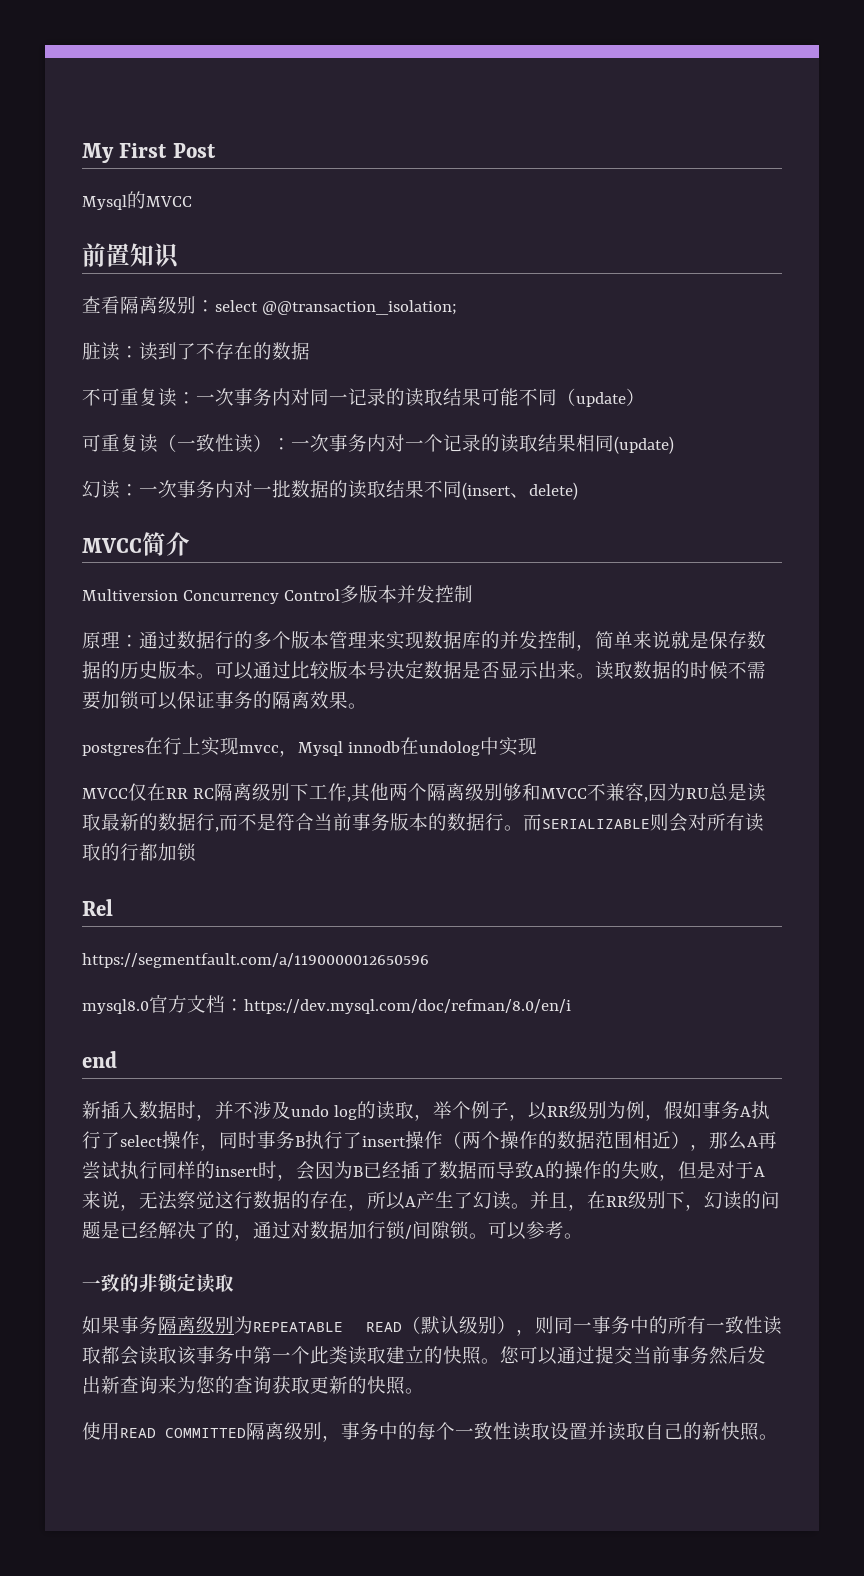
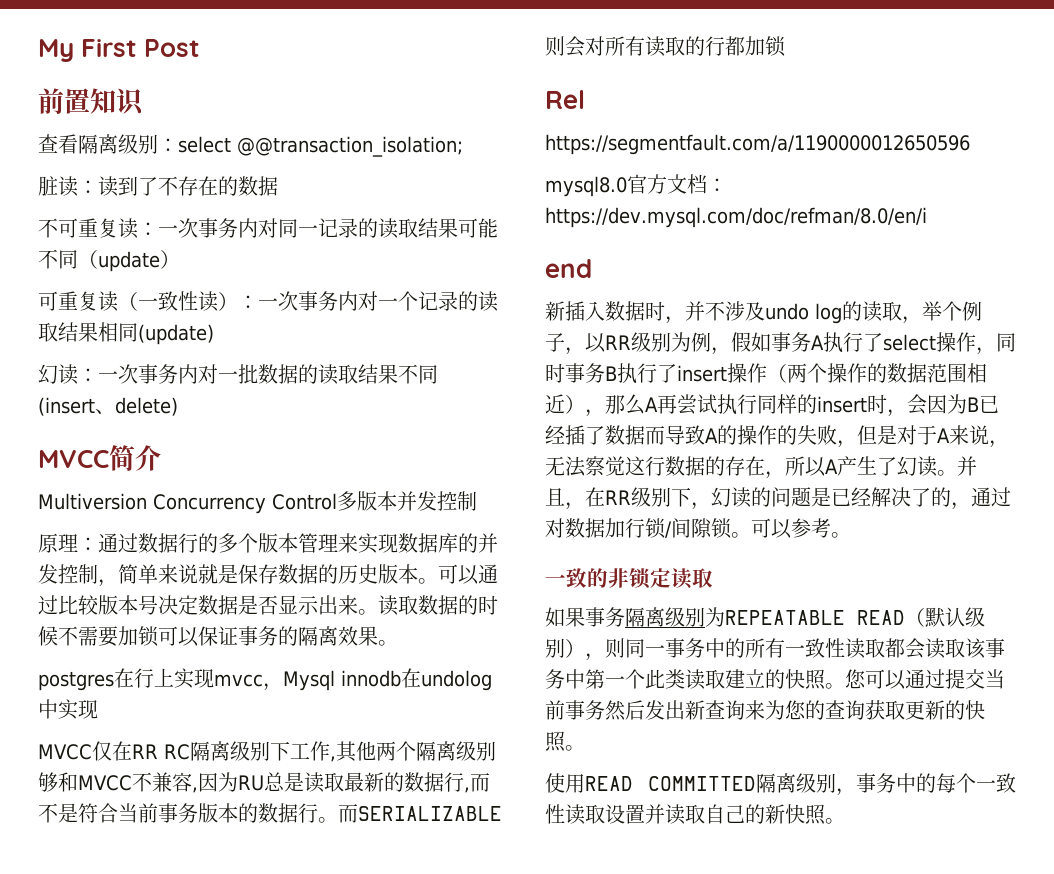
- Mysql的MVCC

